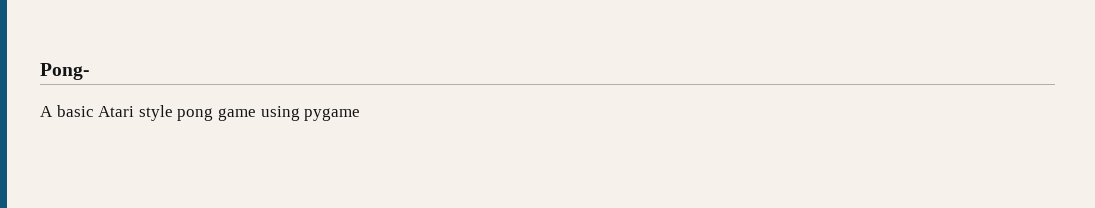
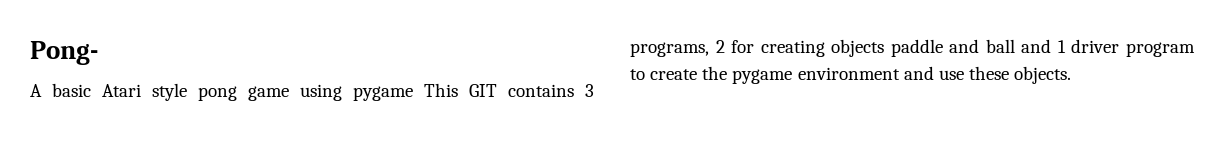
- A basic Atari style pong game using pygame
+ A basic Atari style pong game using pygame This GIT contains 3 programs, 2 for creating objects paddle and ball and 1 driver program to create the pygame environment and use these objects.

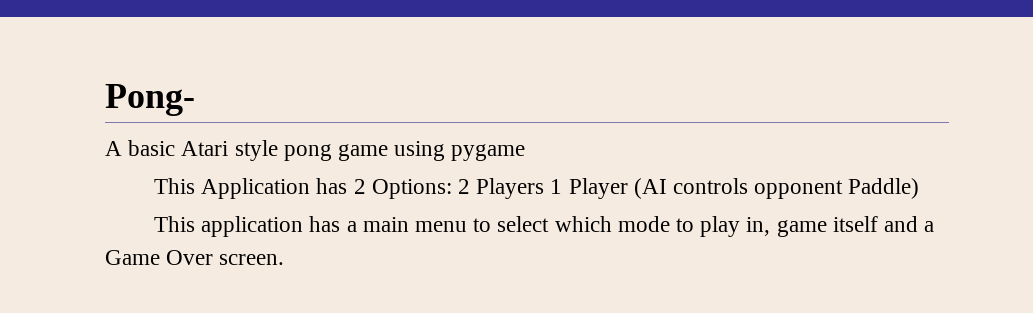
- A basic Atari style pong game using pygame This GIT contains 3 programs, 2 for creating objects paddle and ball and 1 driver program to create the pygame environment and use these objects.
+ A basic Atari style pong game using pygame
+ This Application has 2 Options: 2 Players 1 Player (AI controls opponent Paddle)
+ This application has a main menu to select which mode to play in, game itself and a Game Over screen.

